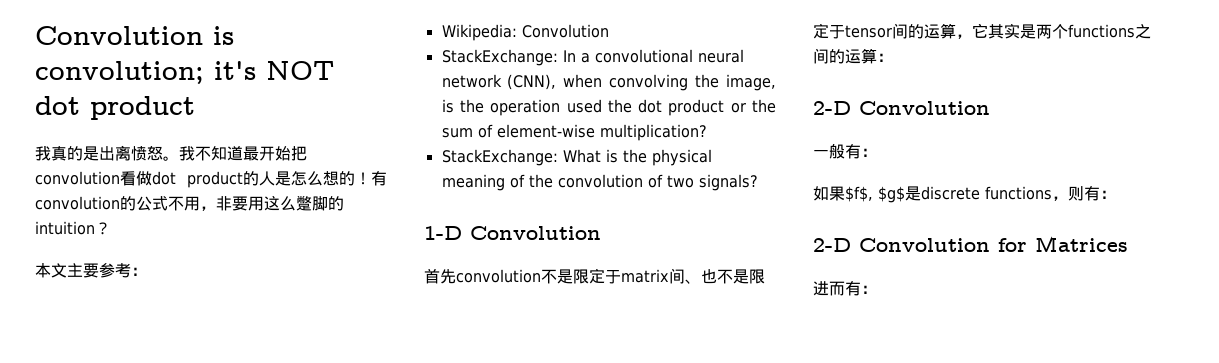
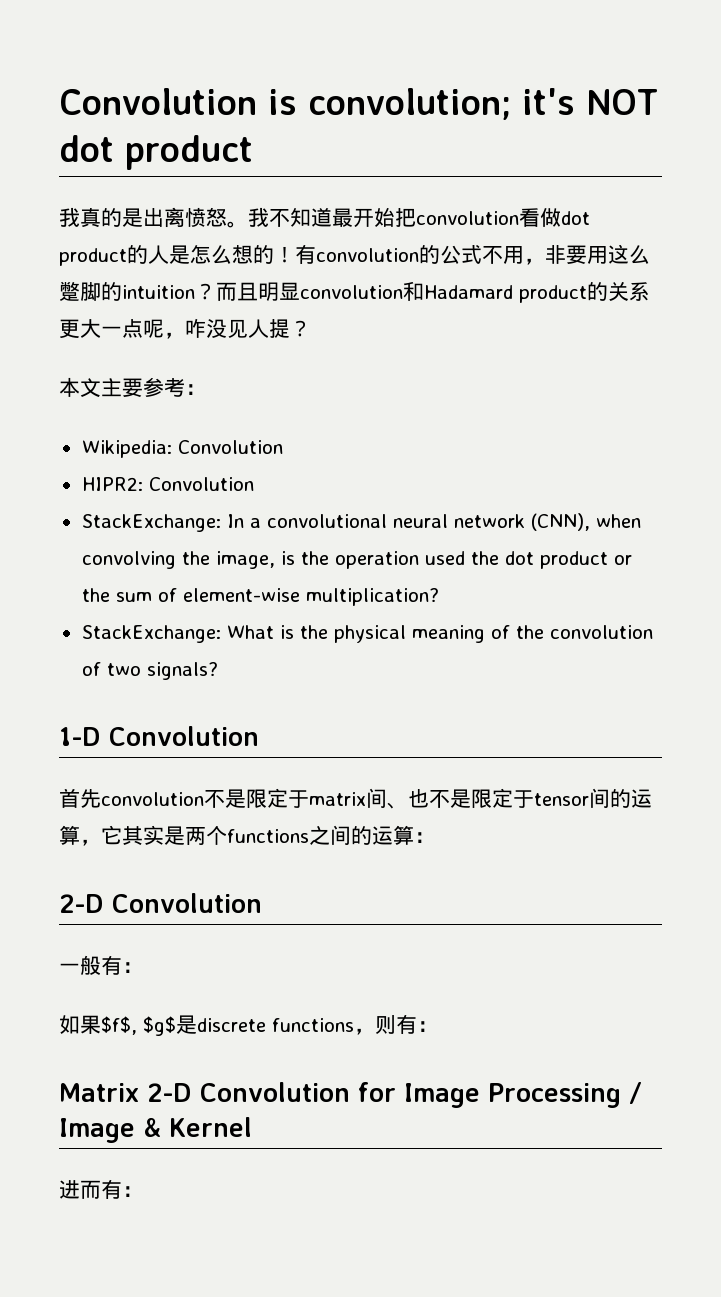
+ 而且明显convolution和Hadamard product的关系更大一点呢，咋没见人提？
+ HIPR2: Convolution
- 2-D Convolution for Matrices
+ Matrix 2-D Convolution for Image Processing / Image & Kernel

